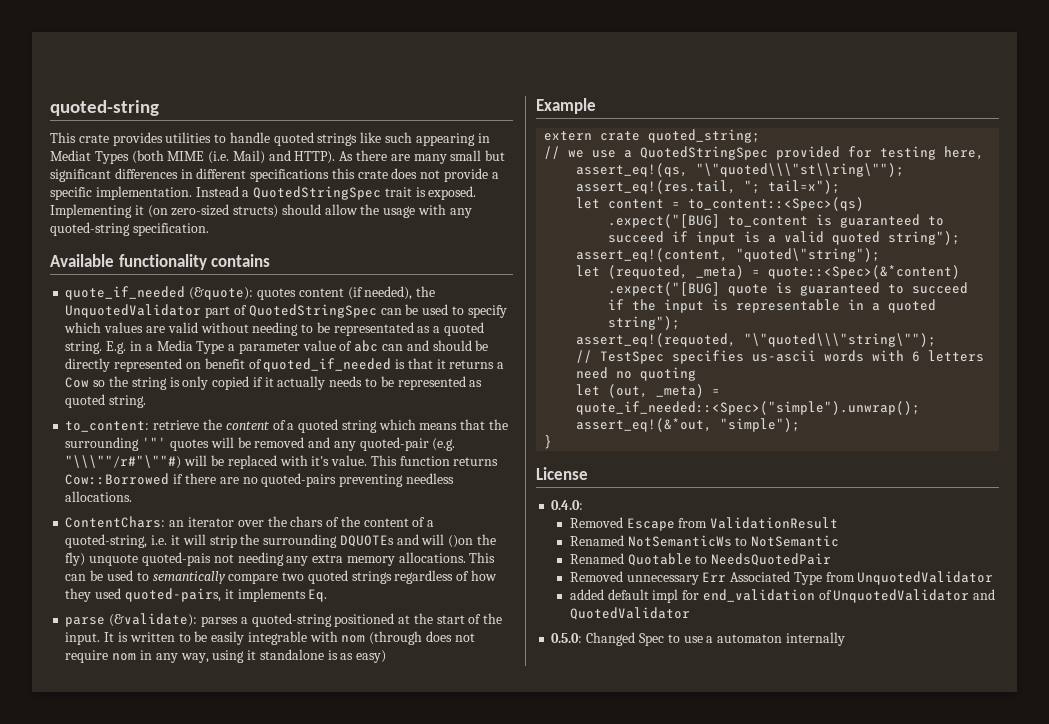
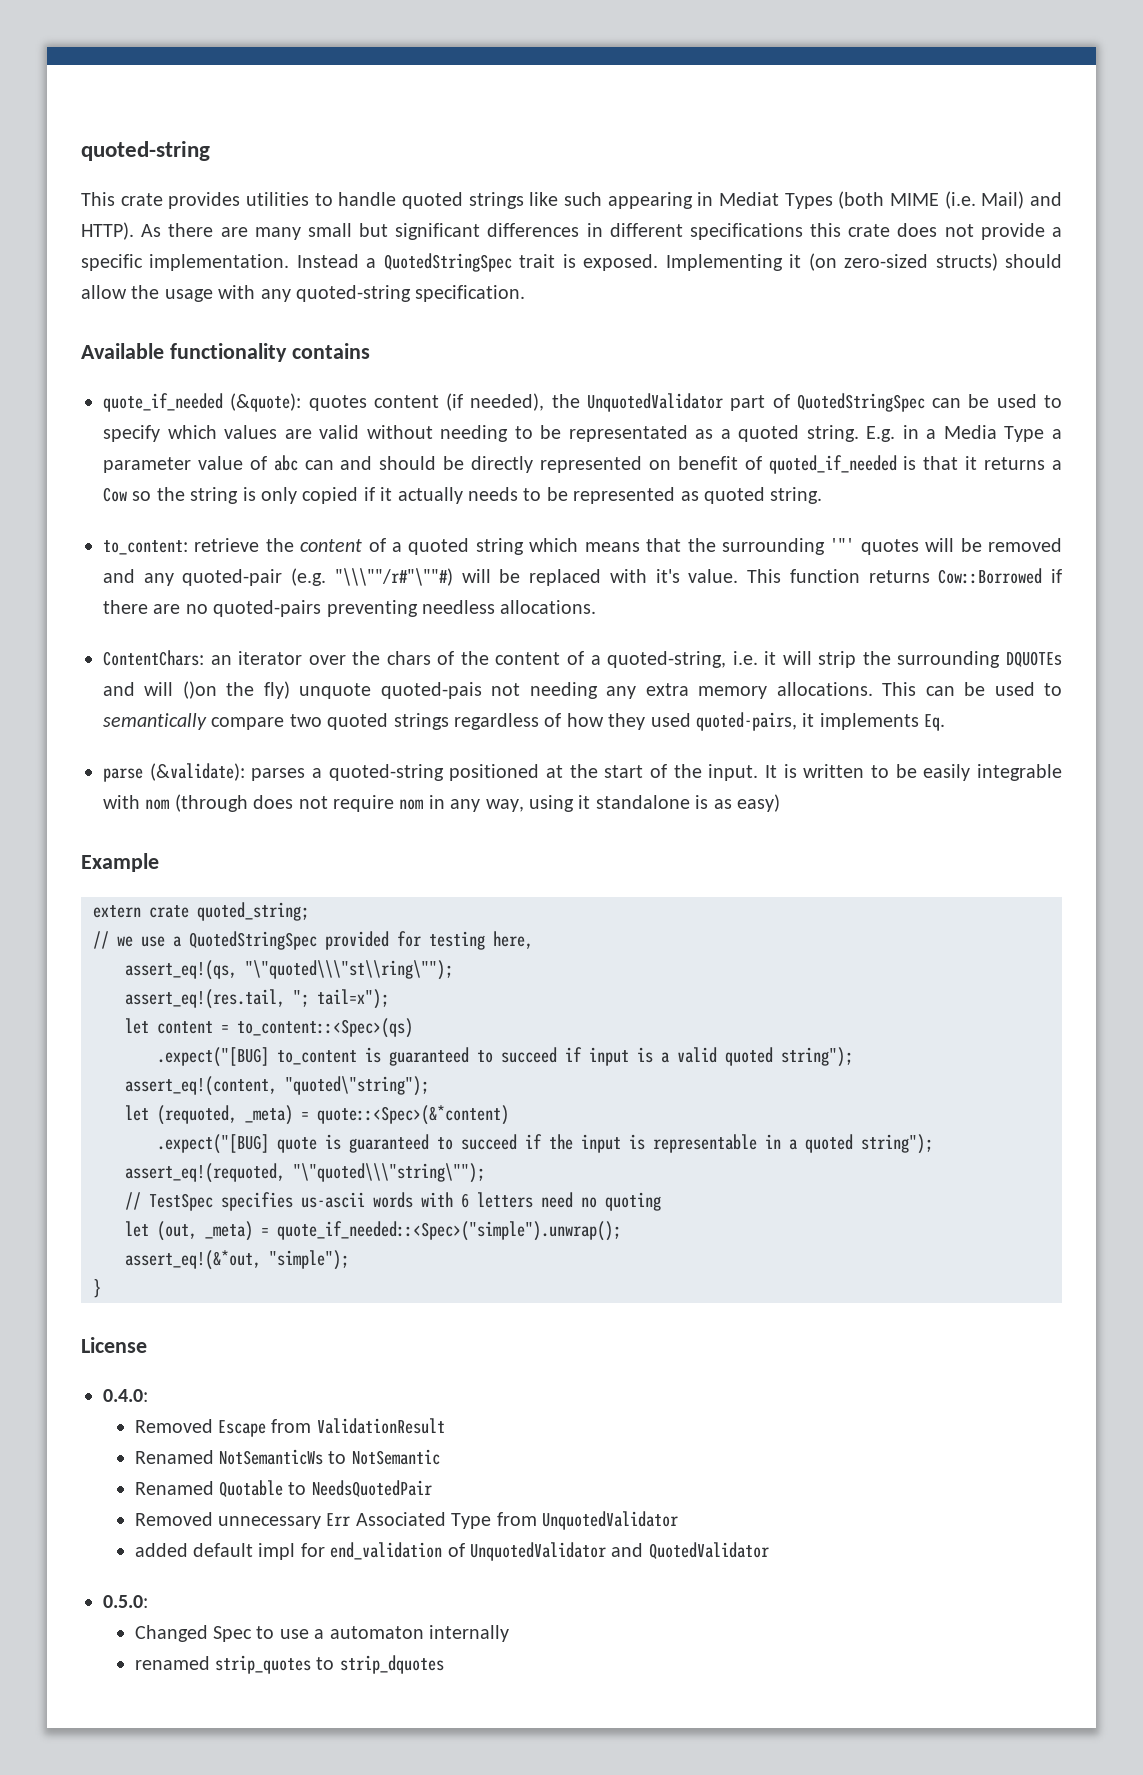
- 0.5.0: Changed Spec to use a automaton internally
+ 0.5.0:
+ Changed Spec to use a automaton internally
+ renamed strip_quotes to strip_dquotes

